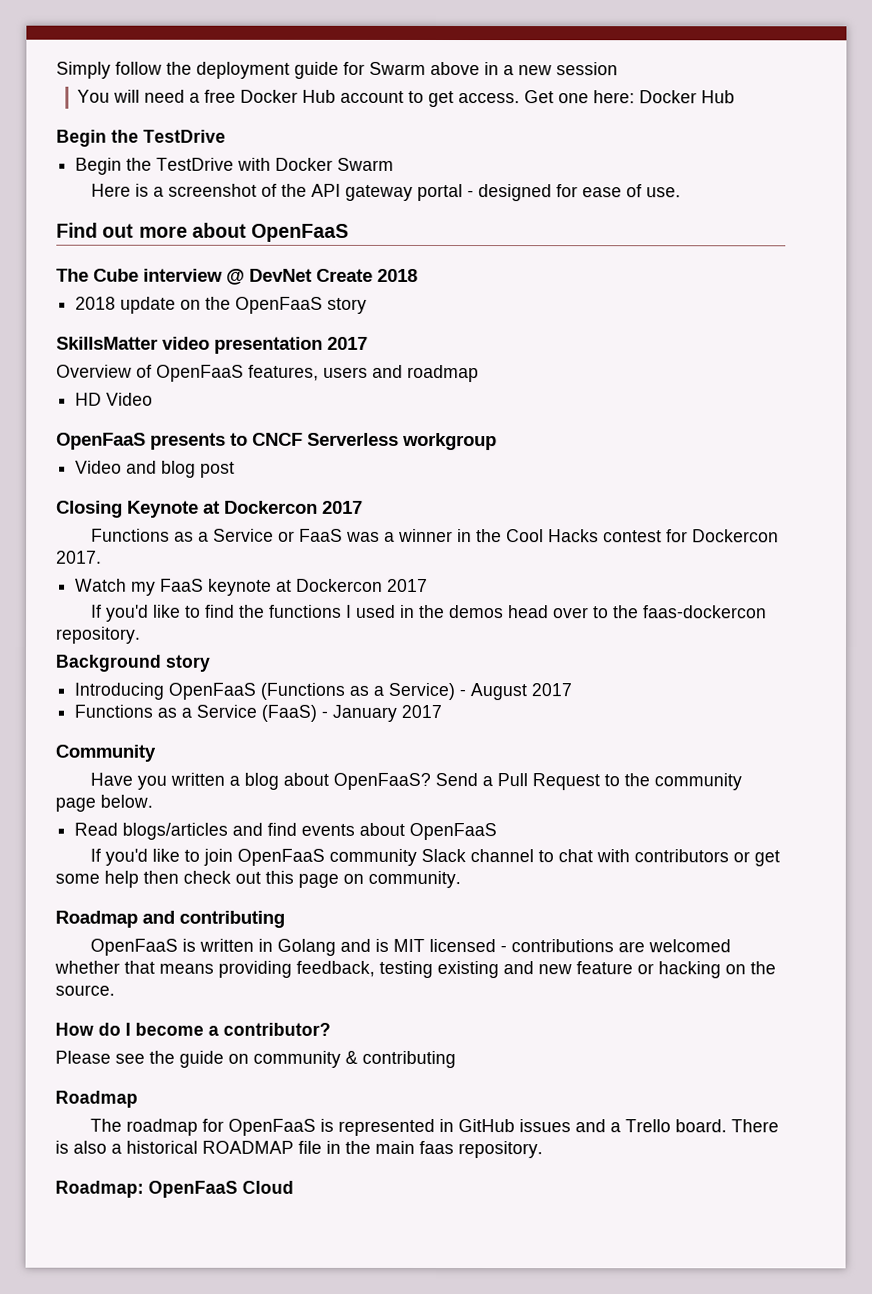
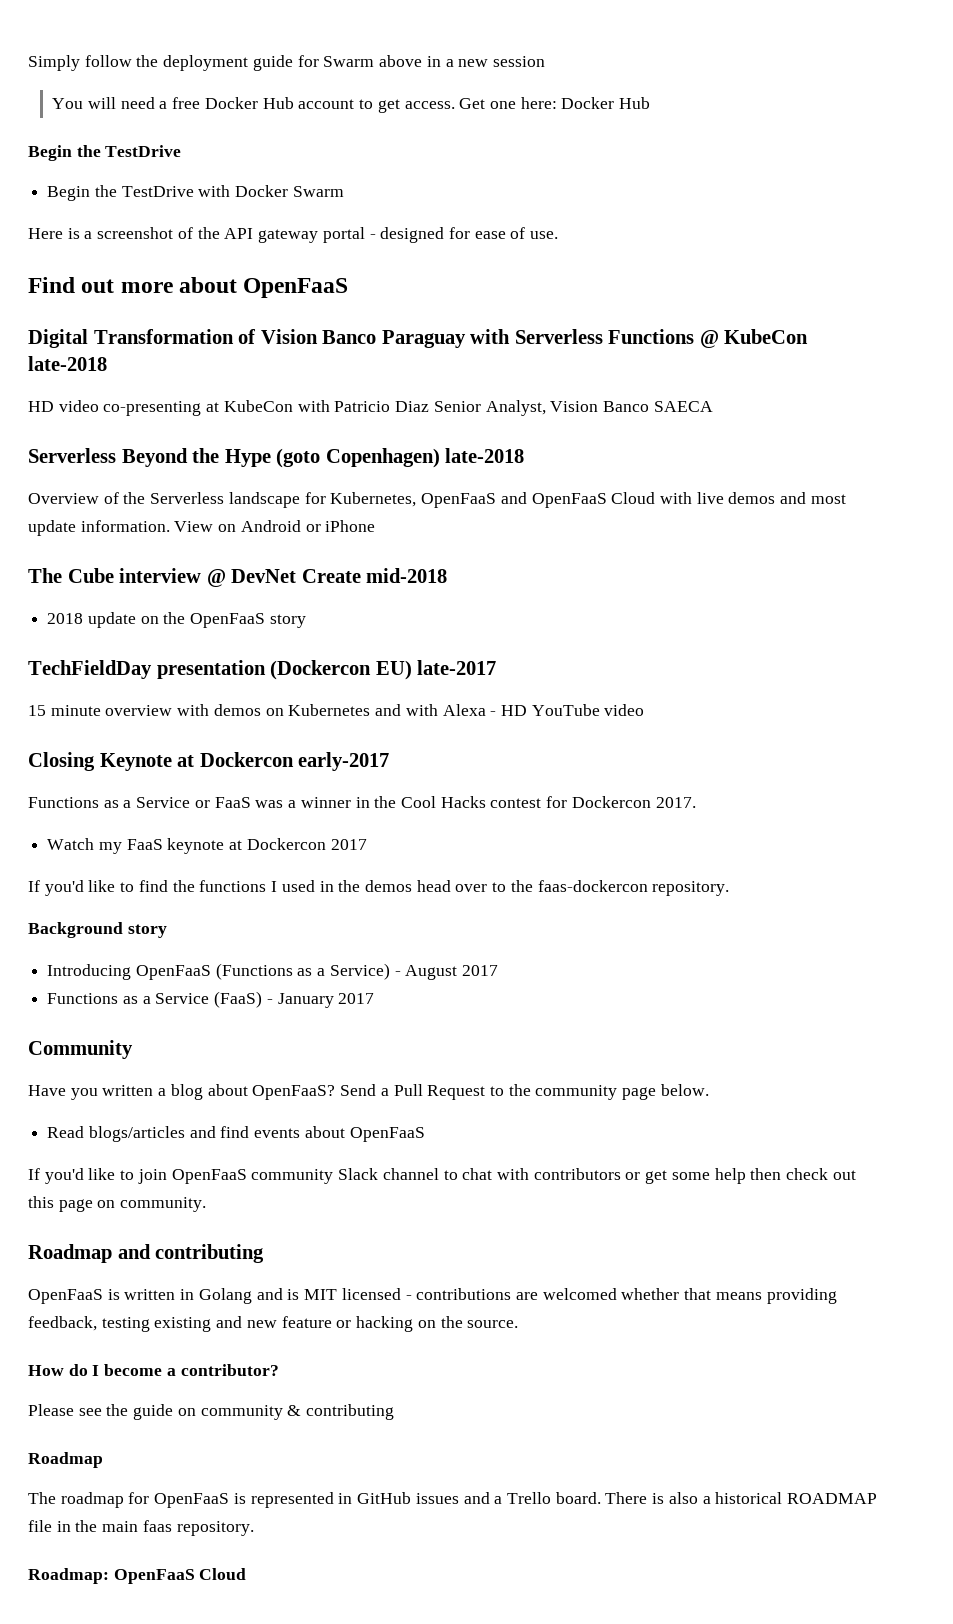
+ Digital Transformation of Vision Banco Paraguay with Serverless Functions @ KubeCon late-2018
+ HD video co-presenting at KubeCon with Patricio Diaz Senior Analyst, Vision Banco SAECA
+ Serverless Beyond the Hype (goto Copenhagen) late-2018
+ Overview of the Serverless landscape for Kubernetes, OpenFaaS and OpenFaaS Cloud with live demos and most update information. View on Android or iPhone
- The Cube interview @ DevNet Create 2018
+ The Cube interview @ DevNet Create mid-2018
- SkillsMatter video presentation 2017
- Overview of OpenFaaS features, users and roadmap
- HD Video
- OpenFaaS presents to CNCF Serverless workgroup
- Video and blog post
+ TechFieldDay presentation (Dockercon EU) late-2017
+ 15 minute overview with demos on Kubernetes and with Alexa - HD YouTube video
- Closing Keynote at Dockercon 2017
+ Closing Keynote at Dockercon early-2017

